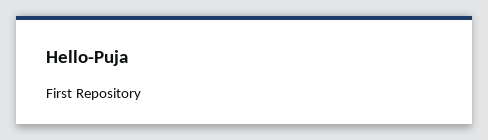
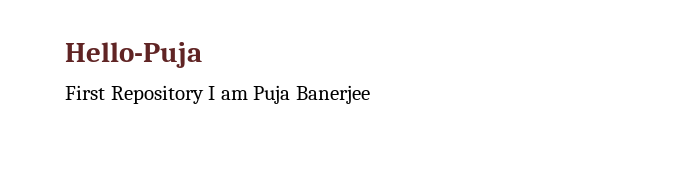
- First Repository
+ First Repository I am Puja Banerjee

